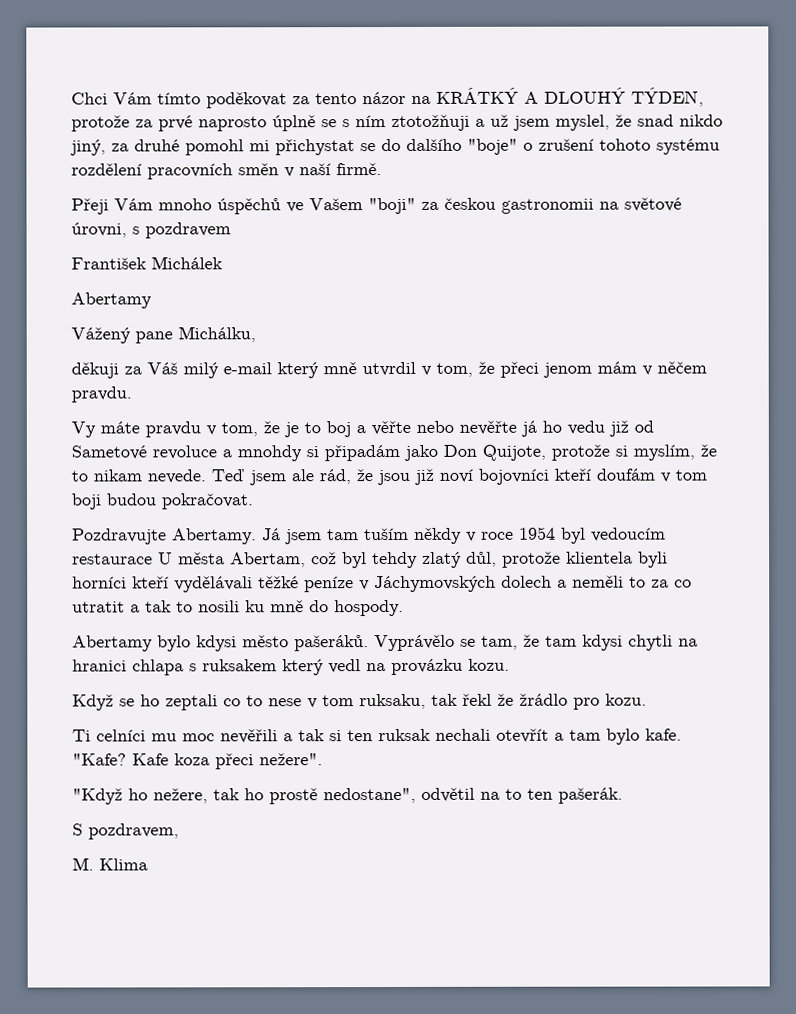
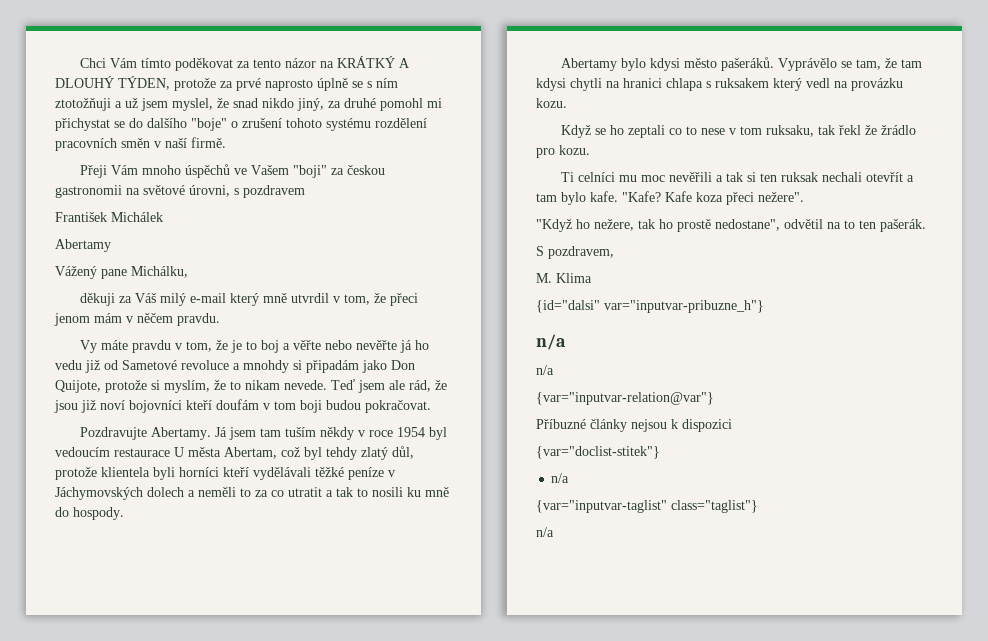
+ {id="dalsi" var="inputvar-pribuzne_h"}
+ n/a
+ n/a
+ {var="inputvar-relation@var"}
+ Příbuzné články nejsou k dispozici
+ {var="doclist-stitek"}
+ n/a
+ {var="inputvar-taglist" class="taglist"}
+ n/a

